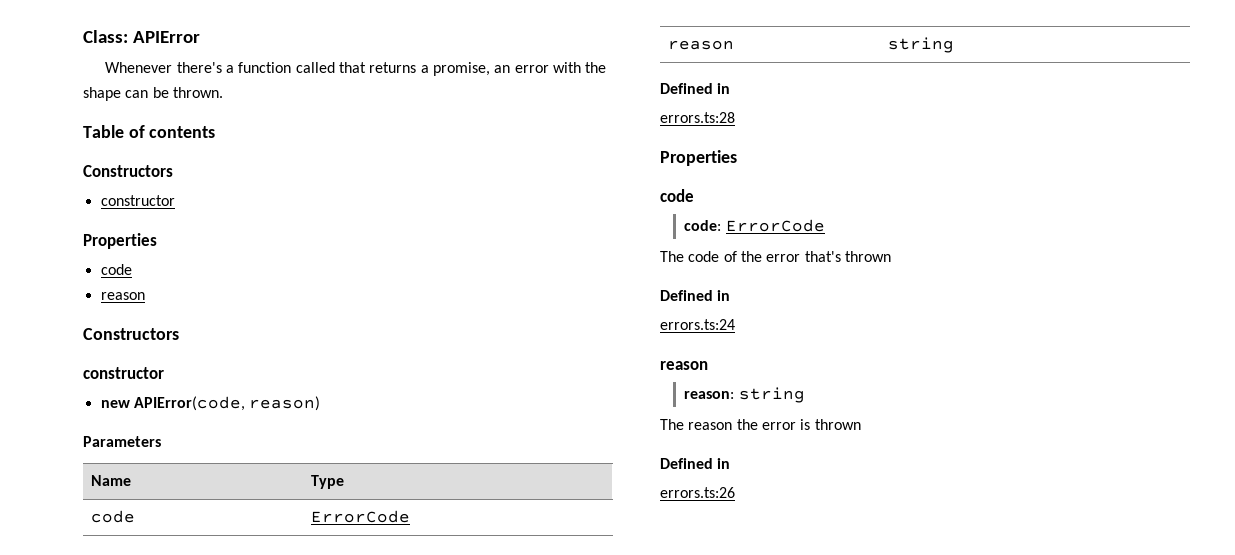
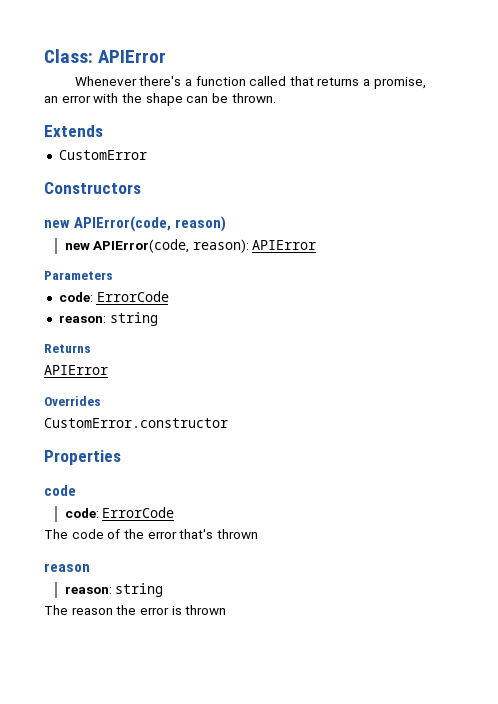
- Table of contents
+ Extends
+ CustomError
  Constructors
- constructor
- Properties
- code
- reason
- Constructors
- constructor
  new APIError(code, reason)
+ new APIError(code, reason): APIError
  Parameters
- Name | Type
- code | ErrorCode
- reason | string
- Defined in
- errors.ts:28
+ code: ErrorCode
+ reason: string
+ Returns
+ APIError
+ Overrides
+ CustomError.constructor
  The code of the error that's thrown
- Defined in
- errors.ts:24
  The reason the error is thrown
- Defined in
- errors.ts:26

